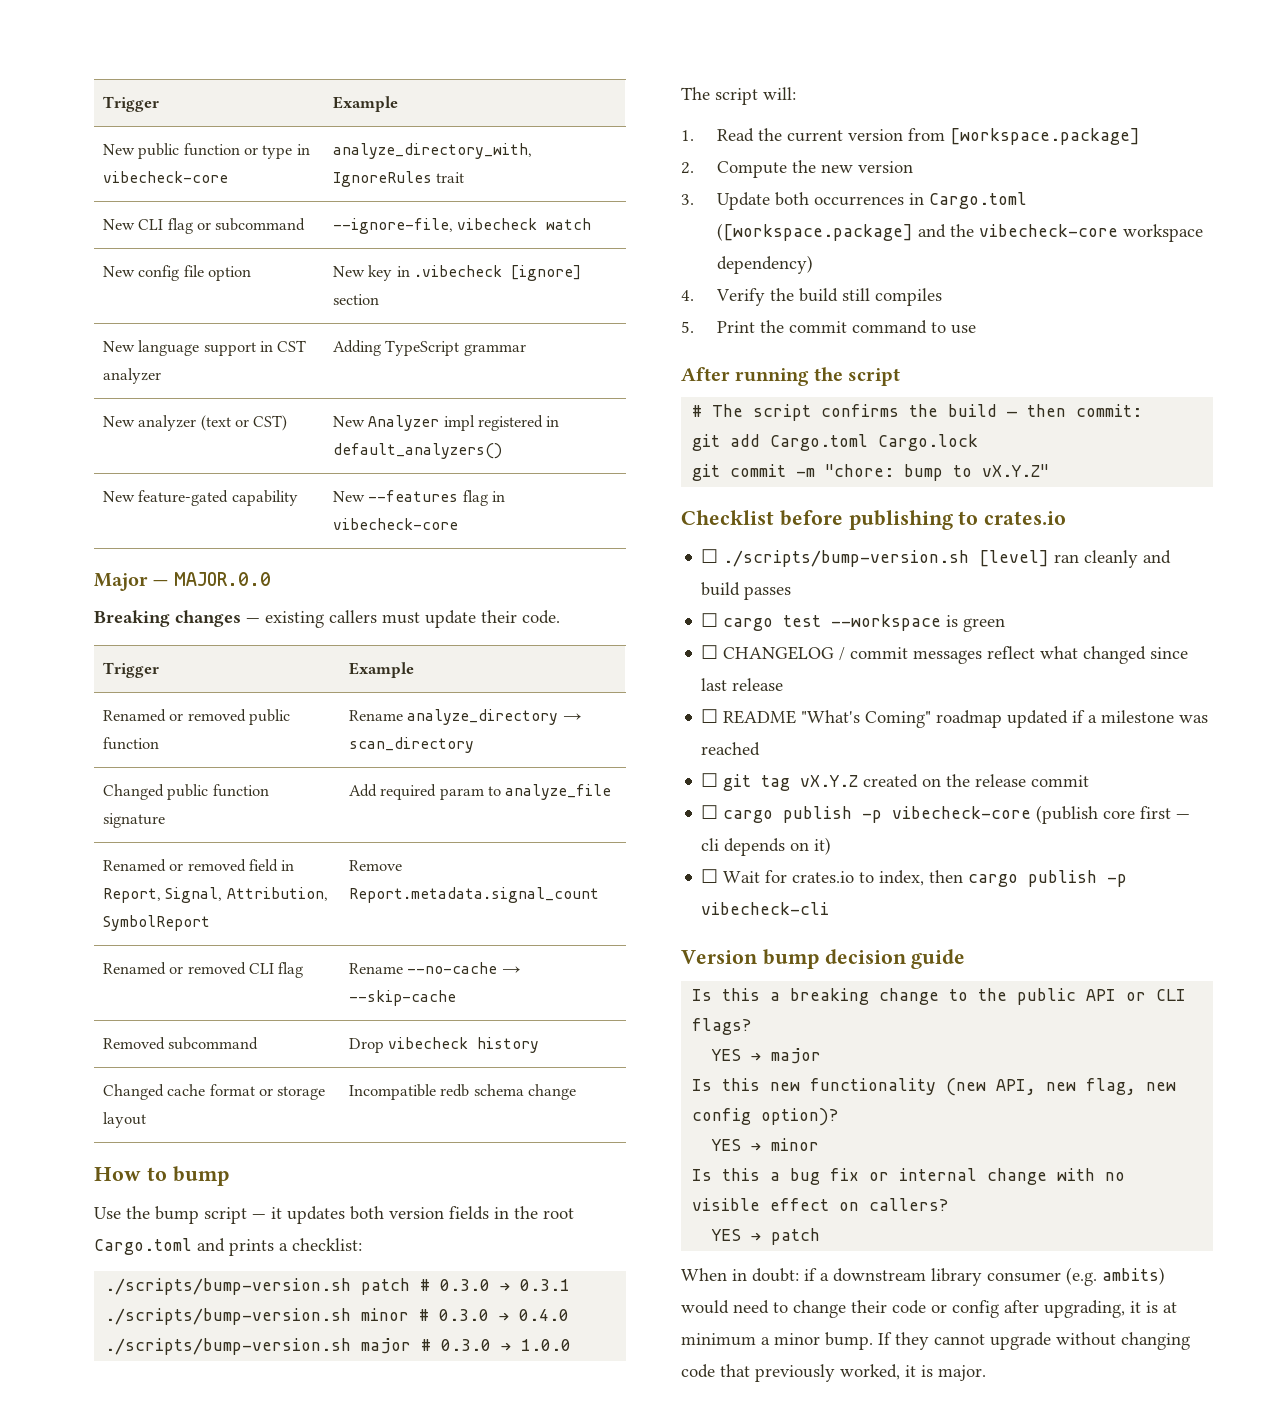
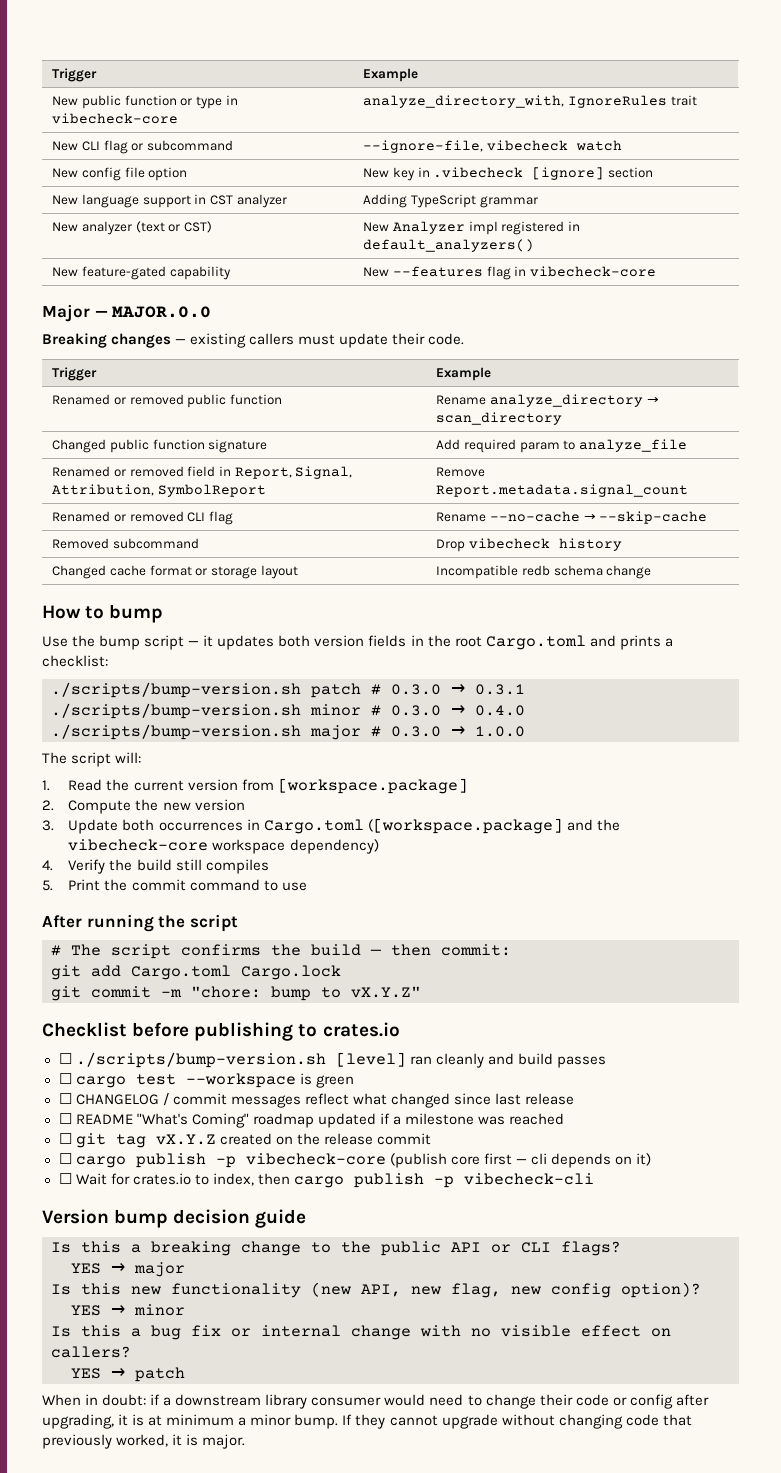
- When in doubt: if a downstream library consumer (e.g. ambits) would need to change their code or config after upgrading, it is at minimum a minor bump.
+ When in doubt: if a downstream library consumer would need to change their code or config after upgrading, it is at minimum a minor bump.

